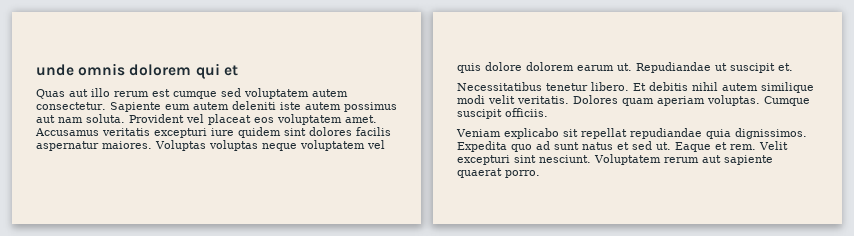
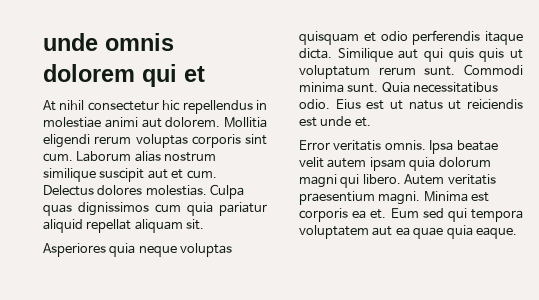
- Quas aut illo rerum est cumque sed voluptatem autem consectetur. Sapiente eum autem deleniti iste autem possimus aut nam soluta. Provident vel placeat eos voluptatem amet. Accusamus veritatis excepturi iure quidem sint dolores facilis aspernatur maiores. Voluptas voluptas neque voluptatem vel quis dolore dolorem earum ut. Repudiandae ut suscipit et.
- Necessitatibus tenetur libero. Et debitis nihil autem similique modi velit veritatis. Dolores quam aperiam voluptas. Cumque suscipit officiis.
- Veniam explicabo sit repellat repudiandae quia dignissimos. Expedita quo ad sunt natus et sed ut. Eaque et rem. Velit excepturi sint nesciunt. Voluptatem rerum aut sapiente quaerat porro.
+ At nihil consectetur hic repellendus in molestiae animi aut dolorem. Mollitia eligendi rerum voluptas corporis sint cum. Laborum alias nostrum similique suscipit aut et cum. Delectus dolores molestias. Culpa quas dignissimos cum quia pariatur aliquid repellat aliquam sit.
+ Asperiores quia neque voluptas quisquam et odio perferendis itaque dicta. Similique aut qui quis quis ut voluptatum rerum sunt. Commodi minima sunt. Quia necessitatibus odio. Eius est ut natus ut reiciendis est unde et.
+ Error veritatis omnis. Ipsa beatae velit autem ipsam quia dolorum magni qui libero. Autem veritatis praesentium magni. Minima est corporis ea et. Eum sed qui tempora voluptatem aut ea quae quia eaque.

